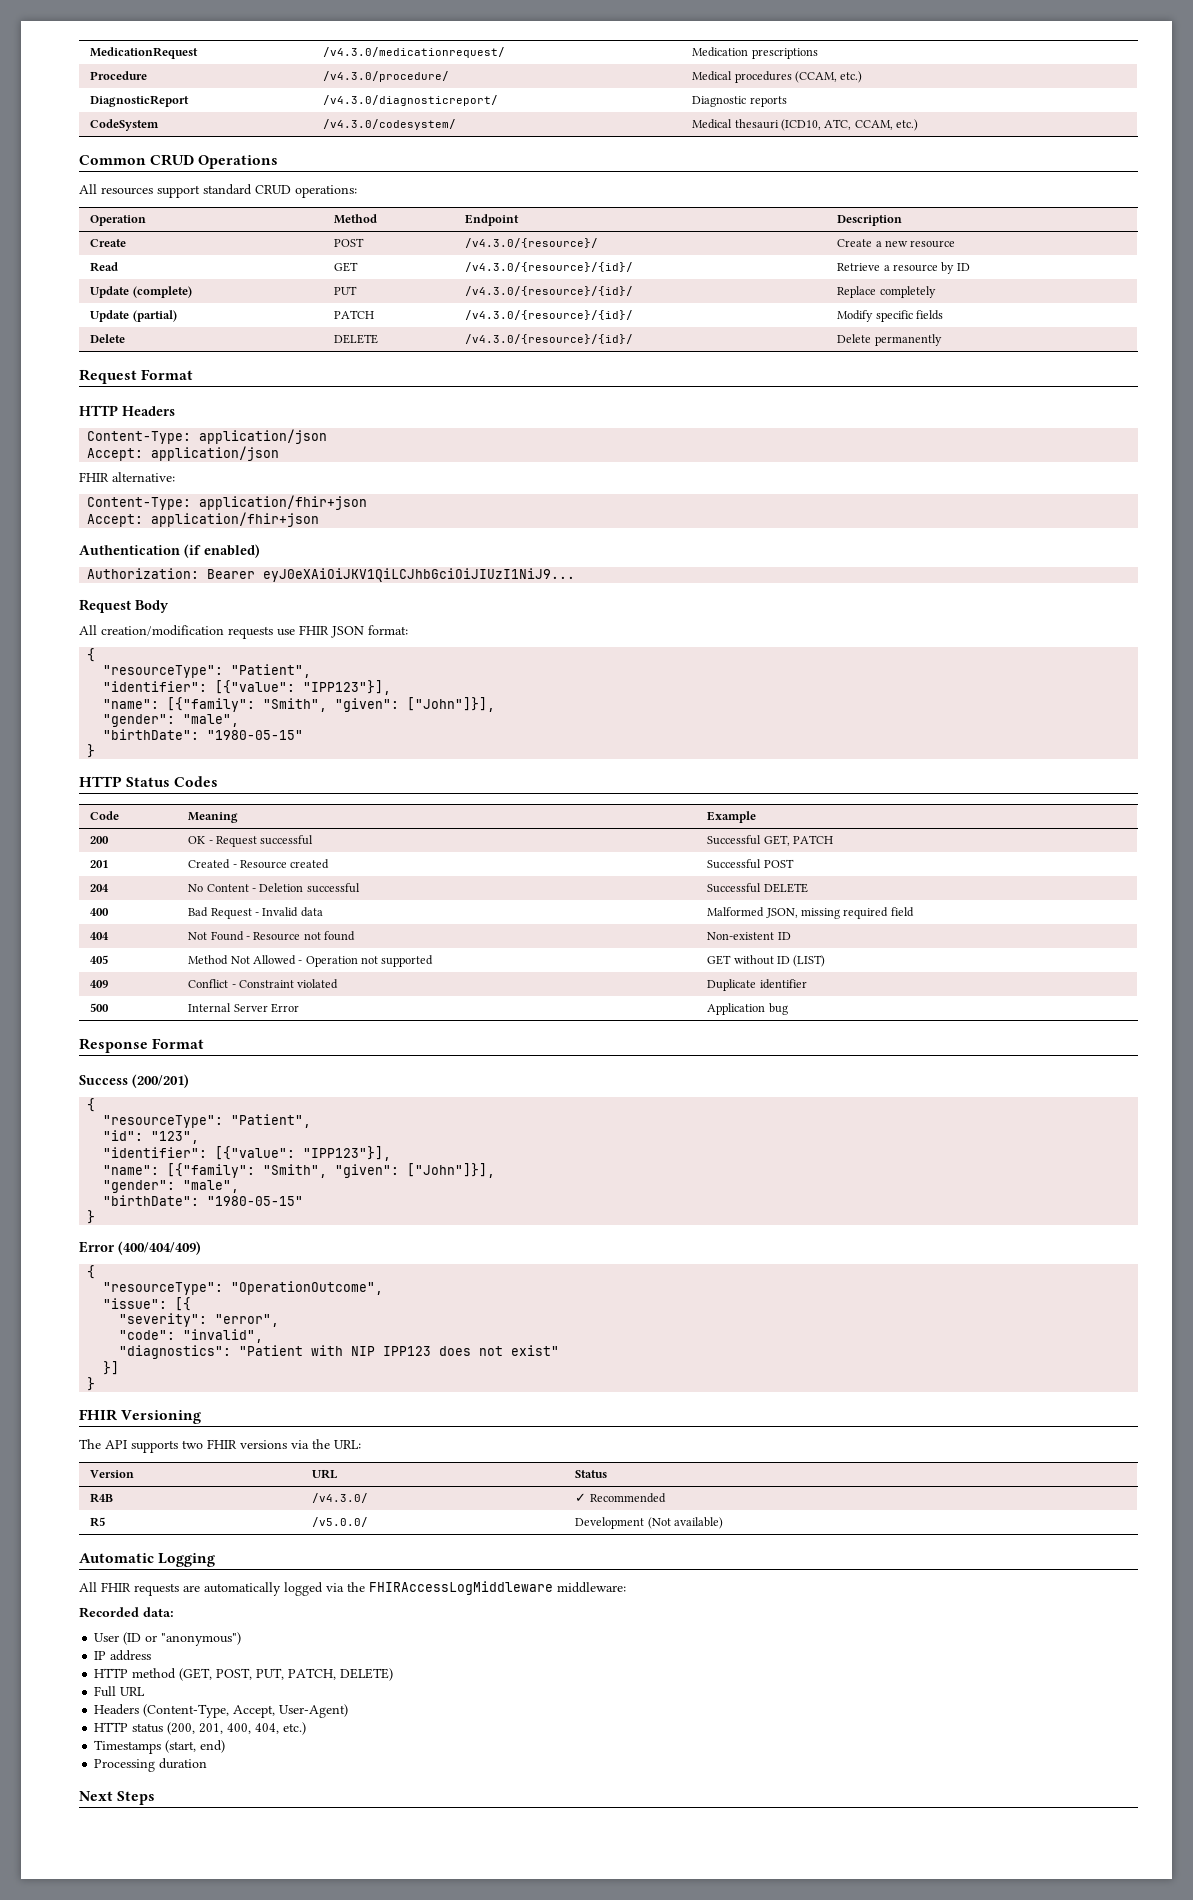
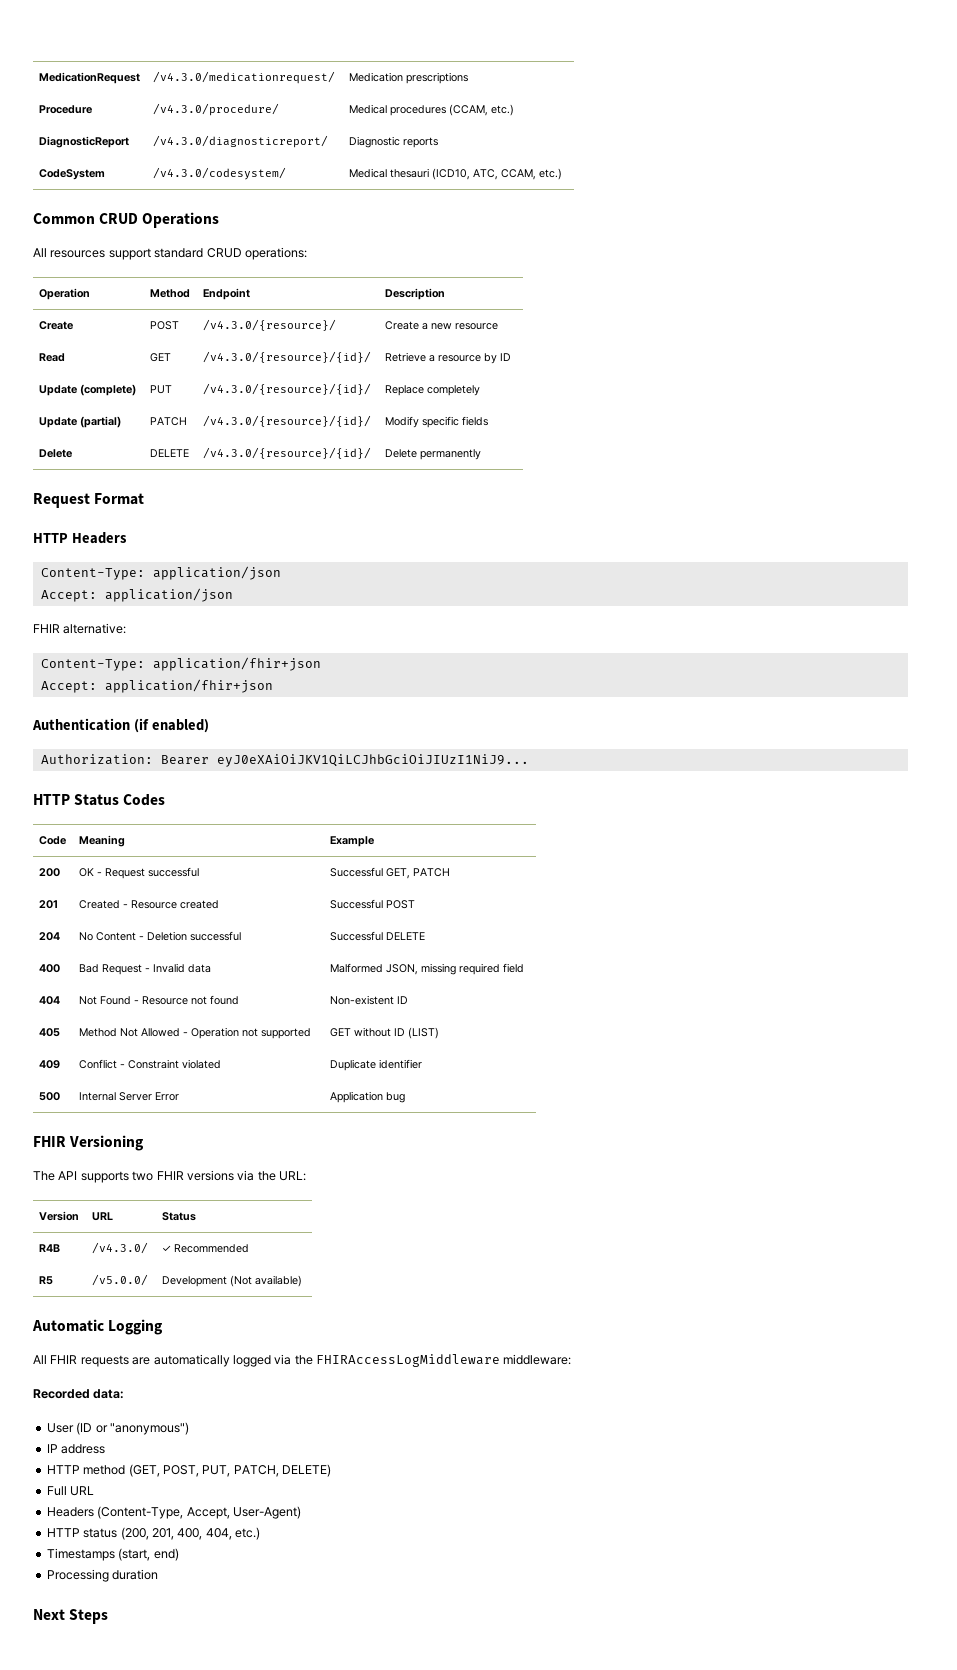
- Request Body
- All creation/modification requests use FHIR JSON format:
- {
- "resourceType": "Patient",
- "identifier": [{"value": "IPP123"}],
- "name": [{"family": "Smith", "given": ["John"]}],
- "gender": "male",
- "birthDate": "1980-05-15"
- }
- Response Format
- Success (200/201)
- {
- "resourceType": "Patient",
- "id": "123",
- "identifier": [{"value": "IPP123"}],
- "name": [{"family": "Smith", "given": ["John"]}],
- "gender": "male",
- "birthDate": "1980-05-15"
- }
- Error (400/404/409)
- {
- "resourceType": "OperationOutcome",
- "issue": [{
- "severity": "error",
- "code": "invalid",
- "diagnostics": "Patient with NIP IPP123 does not exist"
- }]
- }

